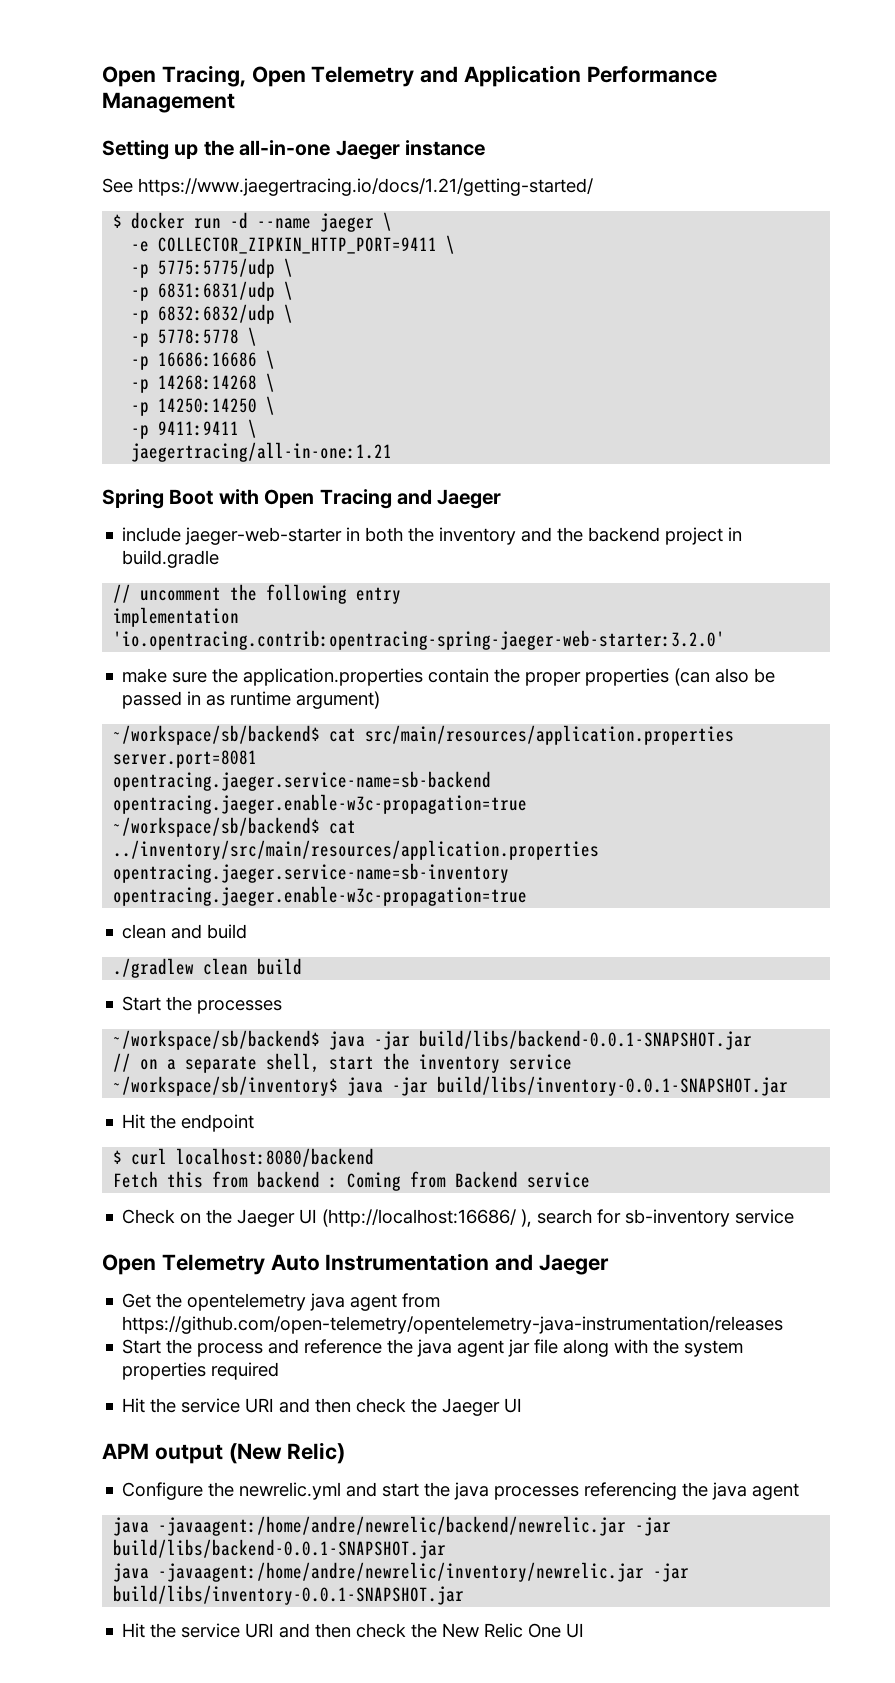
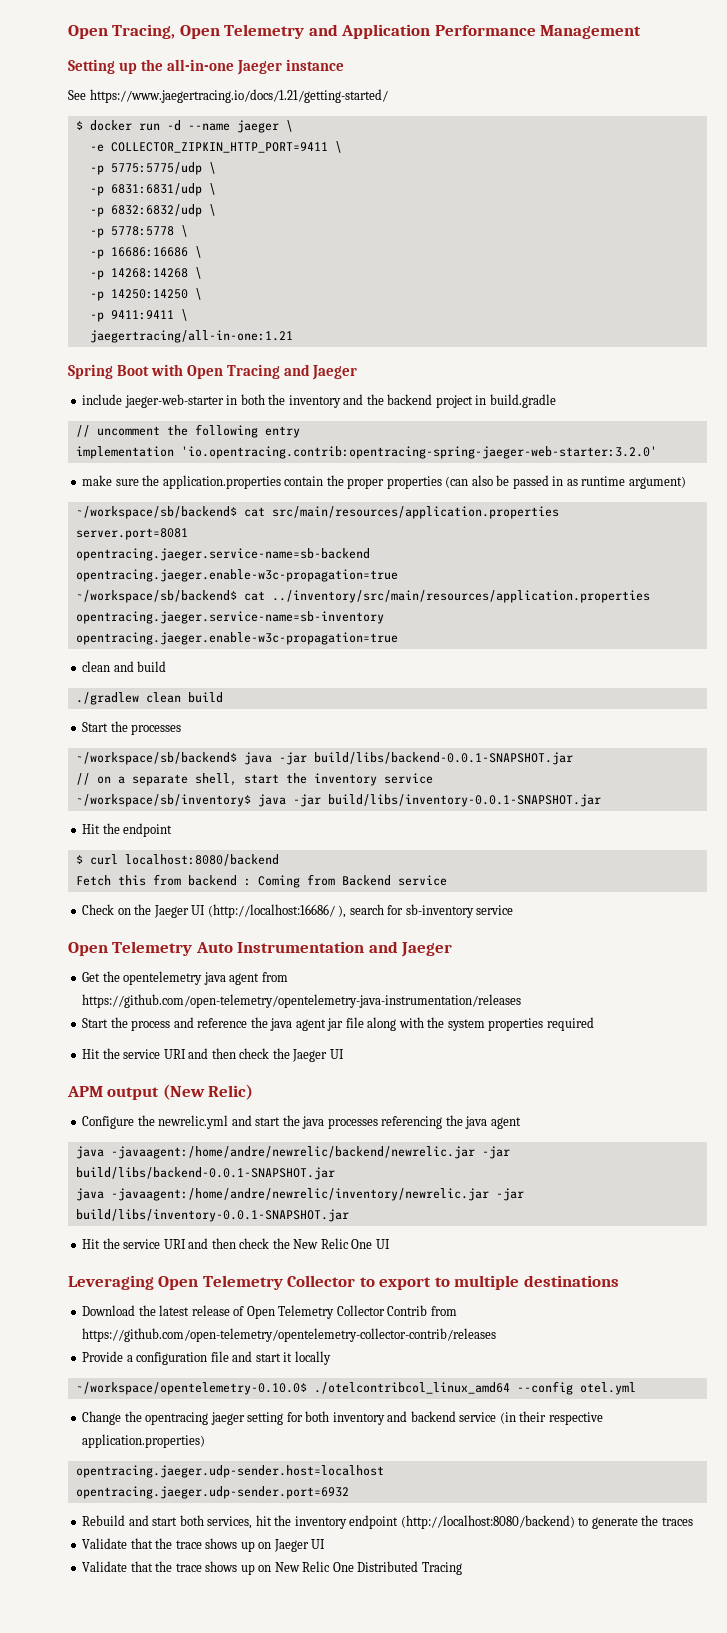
+ Leveraging Open Telemetry Collector to export to multiple destinations
+ Download the latest release of Open Telemetry Collector Contrib from https://github.com/open-telemetry/opentelemetry-collector-contrib/releases
+ Provide a configuration file and start it locally
+ ~/workspace/opentelemetry-0.10.0$ ./otelcontribcol_linux_amd64 --config otel.yml
+ Change the opentracing jaeger setting for both inventory and backend service (in their respective application.properties)
+ opentracing.jaeger.udp-sender.host=localhost
+ opentracing.jaeger.udp-sender.port=6932
+ Rebuild and start both services, hit the inventory endpoint (http://localhost:8080/backend) to generate the traces
+ Validate that the trace shows up on Jaeger UI
+ Validate that the trace shows up on New Relic One Distributed Tracing

